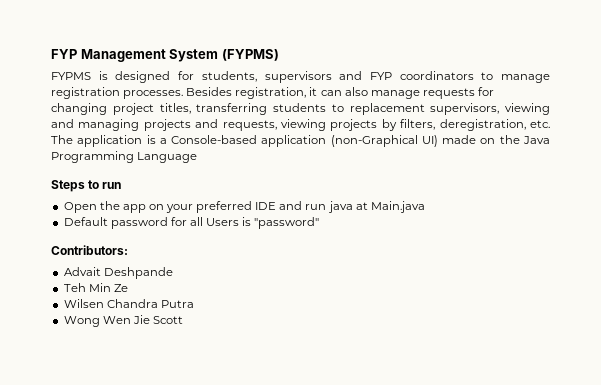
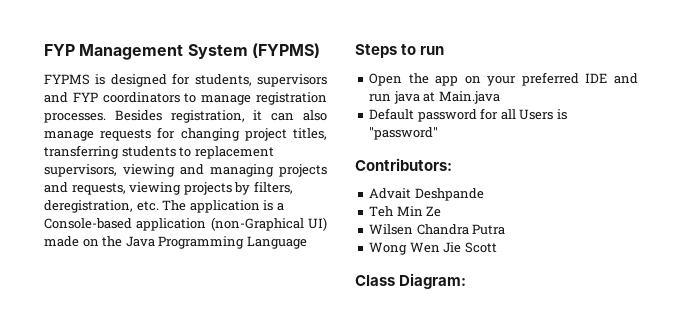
+ Class Diagram:

